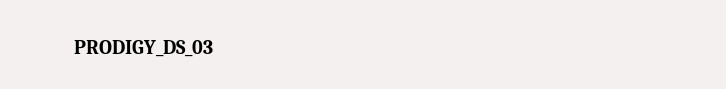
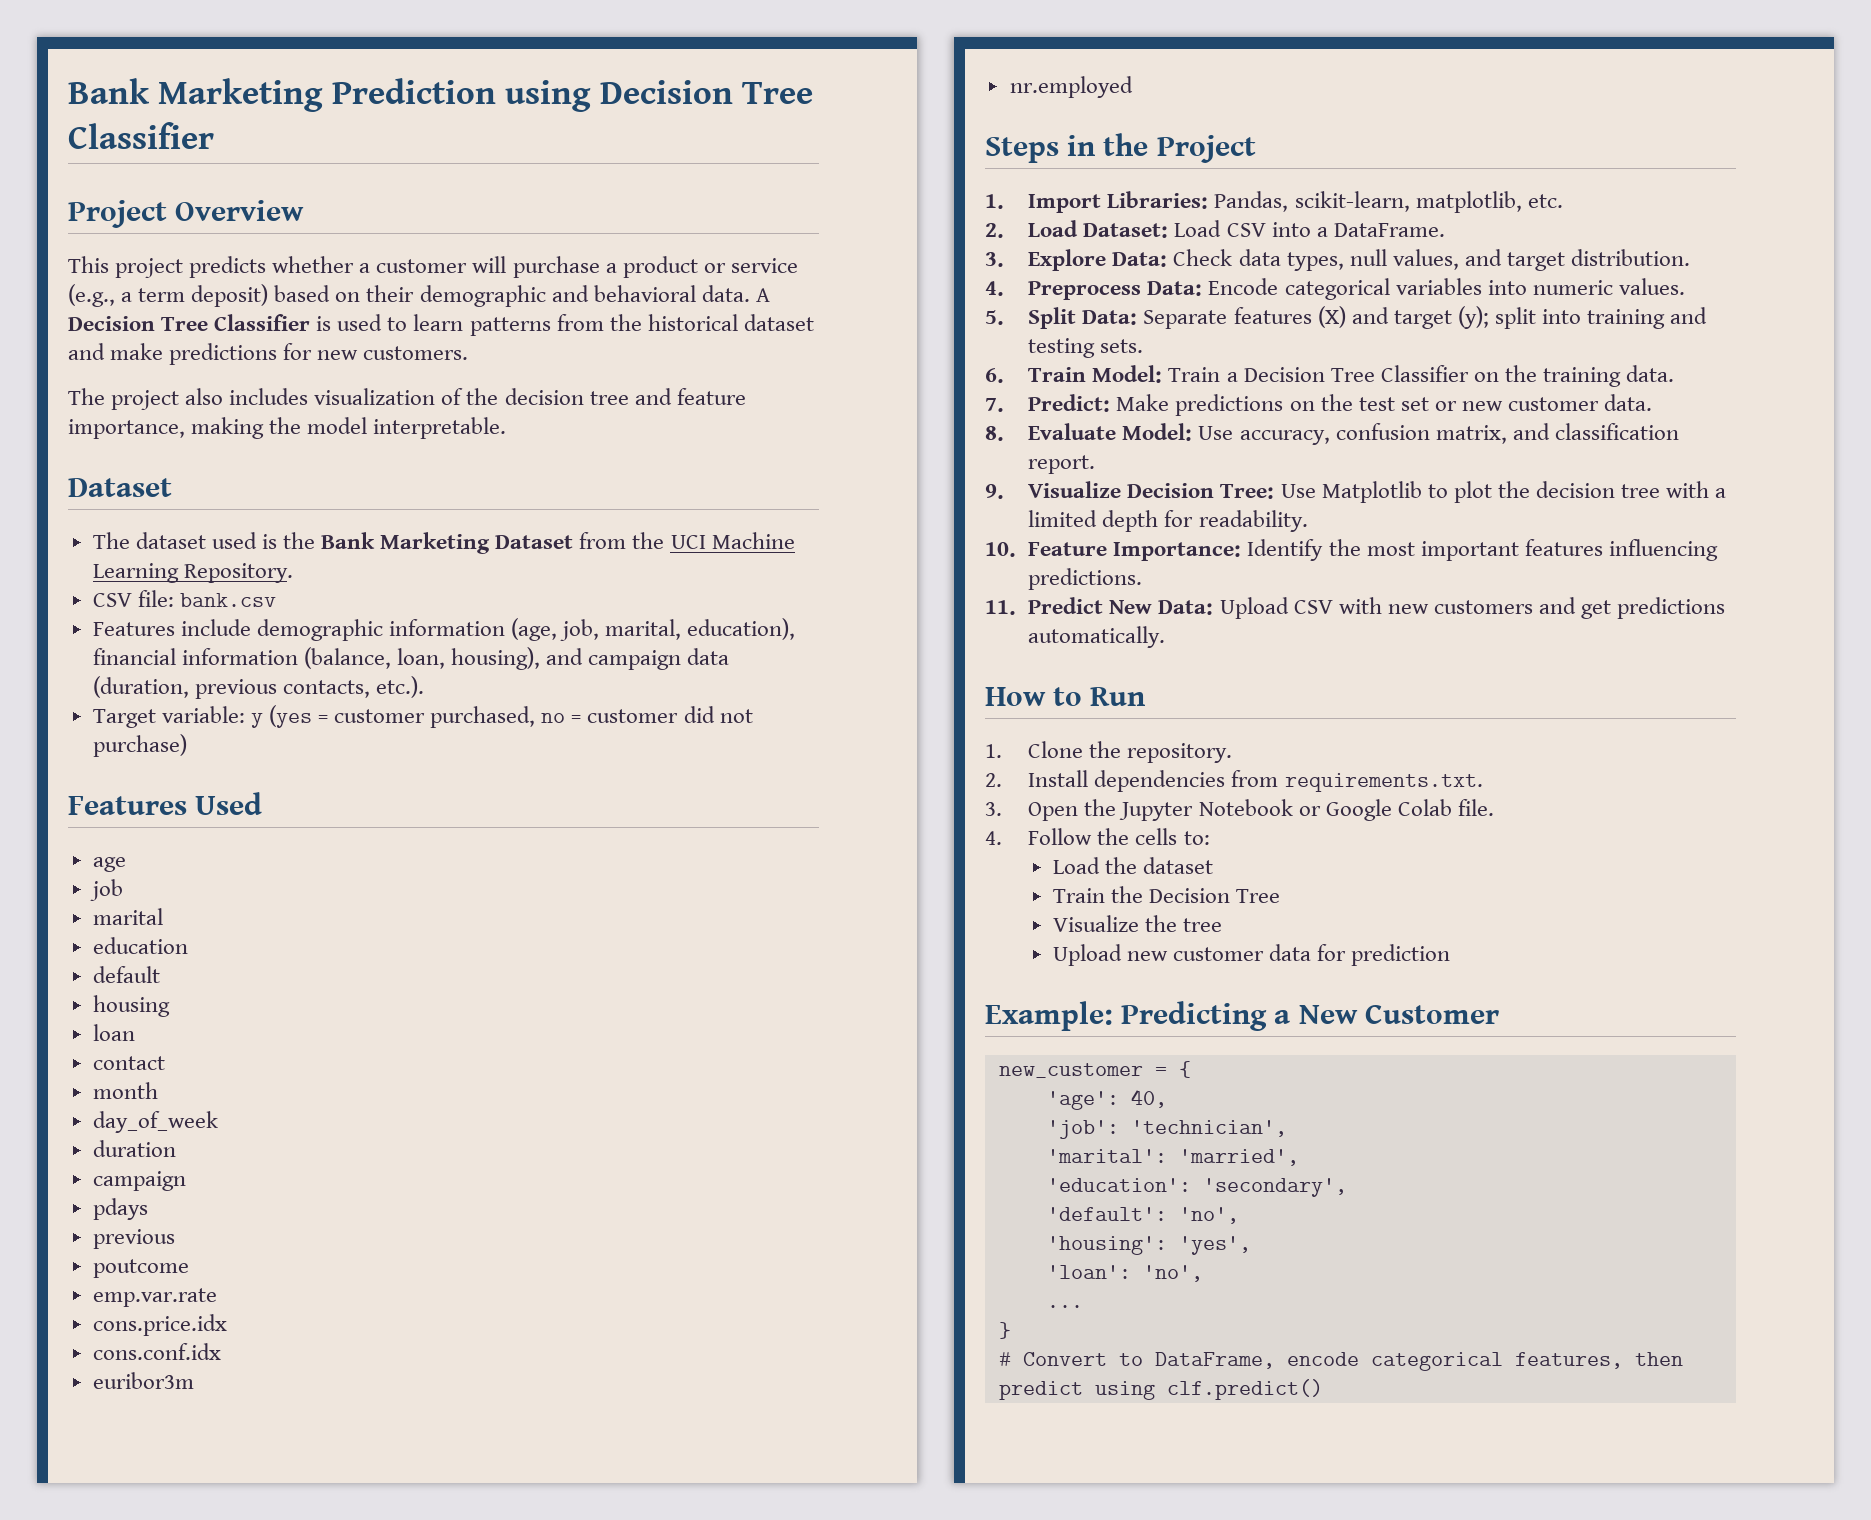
- PRODIGY_DS_03
+ Bank Marketing Prediction using Decision Tree Classifier
+ Project Overview
+ This project predicts whether a customer will purchase a product or service (e.g., a term deposit) based on their demographic and behavioral data. A Decision Tree Classifier is used to learn patterns from the historical dataset and make predictions for new customers.
+ The project also includes visualization of the decision tree and feature importance, making the model interpretable.
+ Dataset
+ The dataset used is the Bank Marketing Dataset from the UCI Machine Learning Repository.
+ CSV file: bank.csv
+ Features include demographic information (age, job, marital, education), financial information (balance, loan, housing), and campaign data (duration, previous contacts, etc.).
+ Target variable: y (yes = customer purchased, no = customer did not purchase)
+ Features Used
+ age
+ job
+ marital
+ education
+ default
+ housing
+ loan
+ contact
+ month
+ day_of_week
+ duration
+ campaign
+ pdays
+ previous
+ poutcome
+ emp.var.rate
+ cons.price.idx
+ cons.conf.idx
+ euribor3m
+ nr.employed
+ Steps in the Project
+ 1. Import Libraries: Pandas, scikit-learn, matplotlib, etc.
+ 2. Load Dataset: Load CSV into a DataFrame.
+ 3. Explore Data: Check data types, null values, and target distribution.
+ 4. Preprocess Data: Encode categorical variables into numeric values.
+ 5. Split Data: Separate features (X) and target (y); split into training and testing sets.
+ 6. Train Model: Train a Decision Tree Classifier on the training data.
+ 7. Predict: Make predictions on the test set or new customer data.
+ 8. Evaluate Model: Use accuracy, confusion matrix, and classification report.
+ 9. Visualize Decision Tree: Use Matplotlib to plot the decision tree with a limited depth for readability.
+ 10. Feature Importance: Identify the most important features influencing predictions.
+ 11. Predict New Data: Upload CSV with new customers and get predictions automatically.
+ How to Run
+ 1. Clone the repository.
+ 2. Install dependencies from requirements.txt.
+ 3. Open the Jupyter Notebook or Google Colab file.
+ 4. Follow the cells to:
+ Load the dataset
+ Train the Decision Tree
+ Visualize the tree
+ Upload new customer data for prediction
+ Example: Predicting a New Customer
+ new_customer = {
+ 'age': 40,
+ 'job': 'technician',
+ 'marital': 'married',
+ 'education': 'secondary',
+ 'default': 'no',
+ 'housing': 'yes',
+ 'loan': 'no',
+ ...
+ }
+ # Convert to DataFrame, encode categorical features, then predict using clf.predict()

